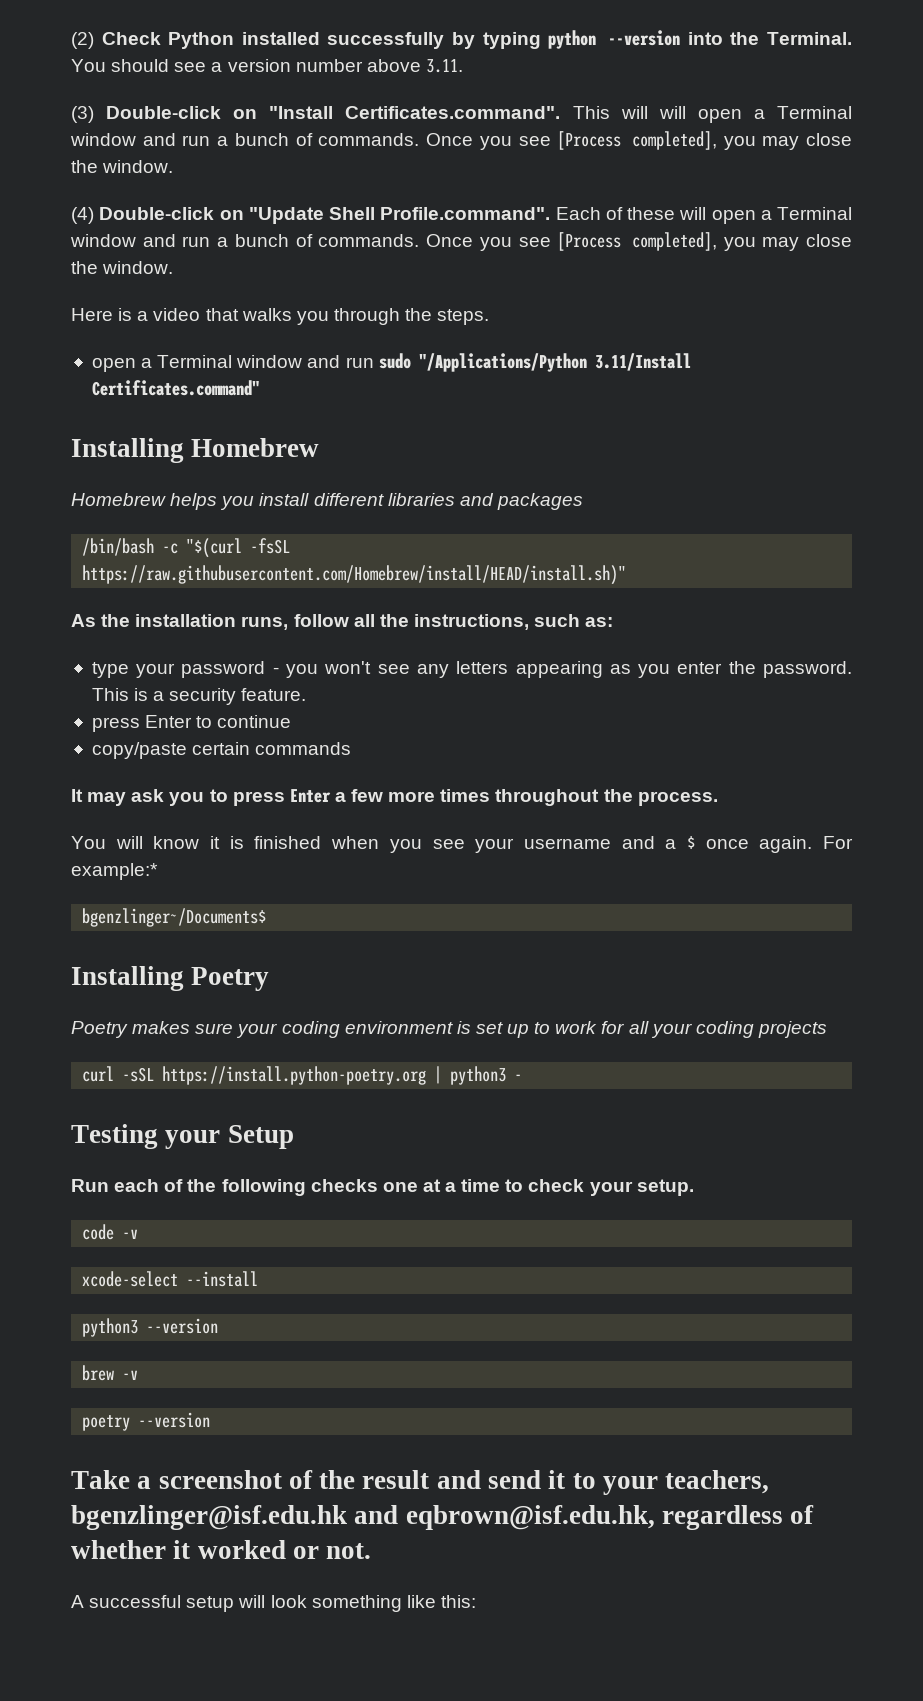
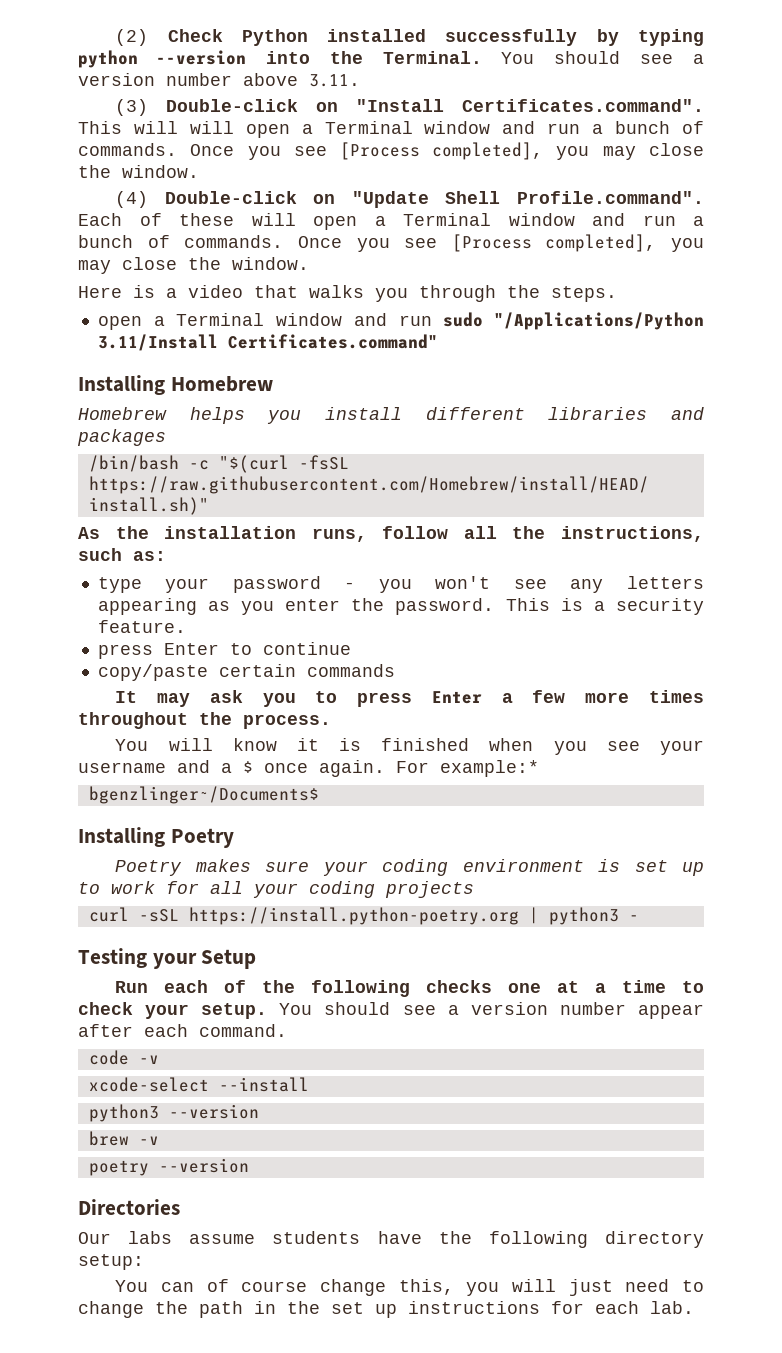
+ You should see a version number appear after each command.
- Take a screenshot of the result and send it to your teachers, bgenzlinger@isf.edu.hk and eqbrown@isf.edu.hk, regardless of whether it worked or not.
- A successful setup will look something like this:
+ Directories
+ Our labs assume students have the following directory setup:
+ You can of course change this, you will just need to change the path in the set up instructions for each lab.

